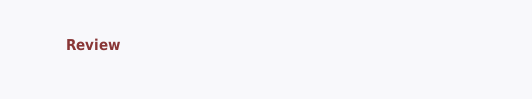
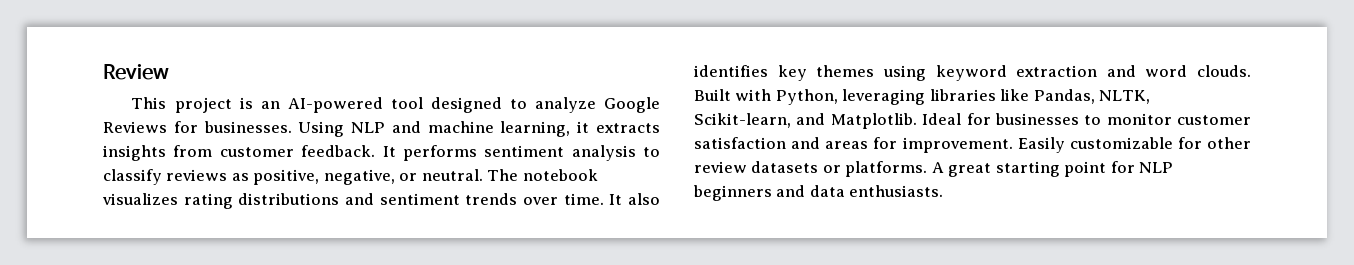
+ This project is an AI-powered tool designed to analyze Google Reviews for businesses. Using NLP and machine learning, it extracts insights from customer feedback. It performs sentiment analysis to classify reviews as positive, negative, or neutral. The notebook visualizes rating distributions and sentiment trends over time. It also identifies key themes using keyword extraction and word clouds. Built with Python, leveraging libraries like Pandas, NLTK, Scikit-learn, and Matplotlib. Ideal for businesses to monitor customer satisfaction and areas for improvement. Easily customizable for other review datasets or platforms. A great starting point for NLP beginners and data enthusiasts.

